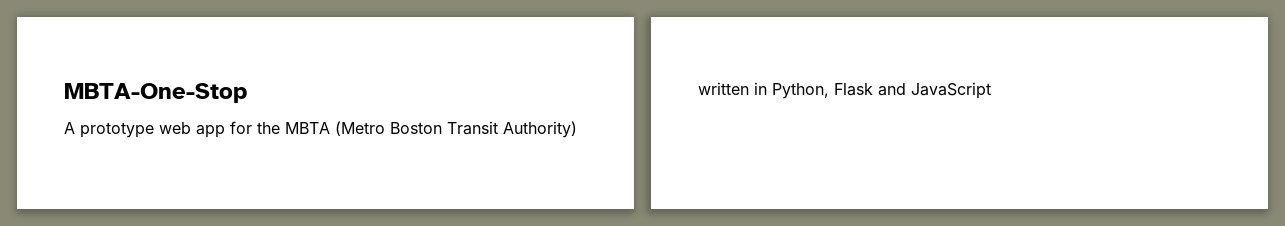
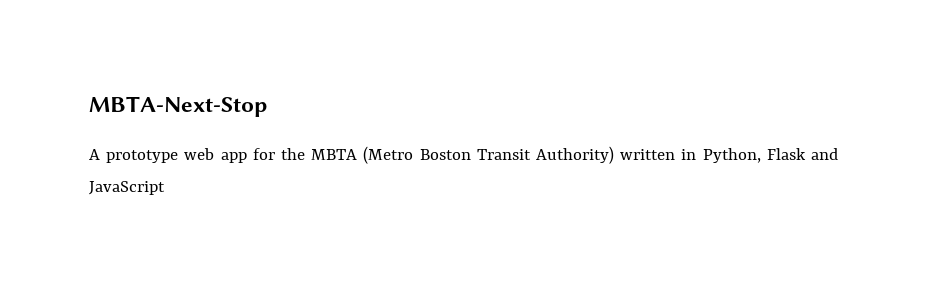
- MBTA-One-Stop
+ MBTA-Next-Stop

